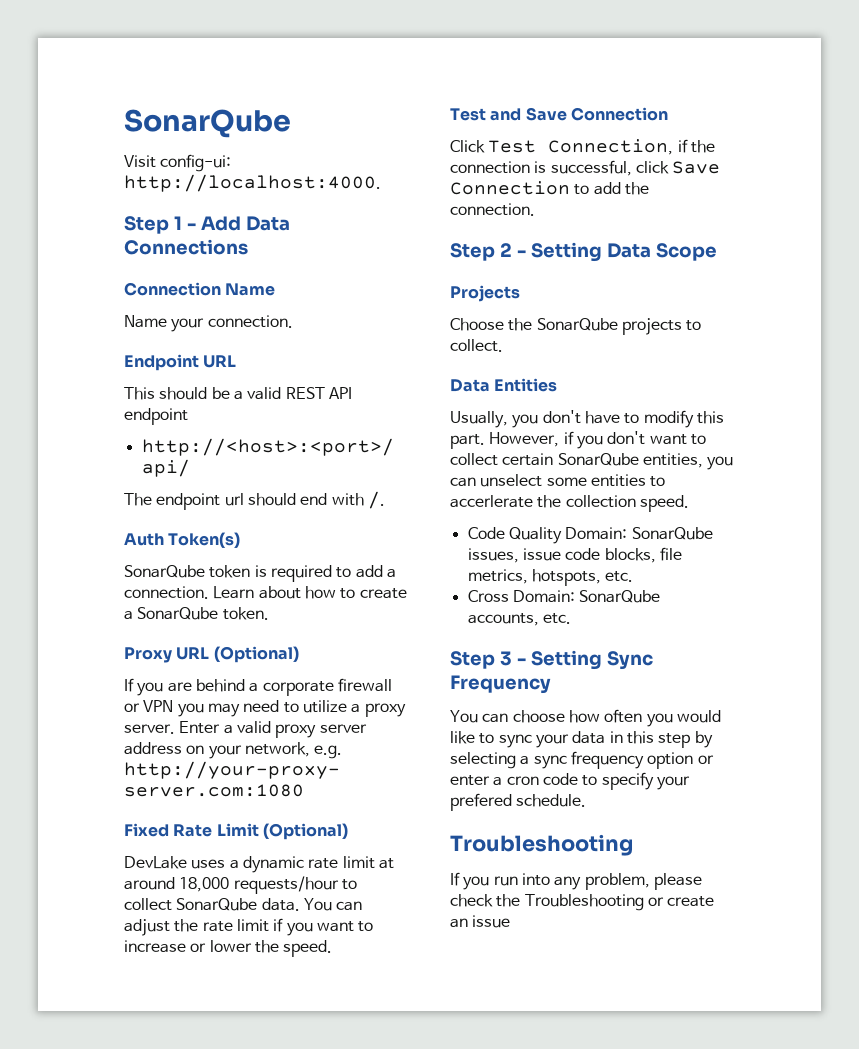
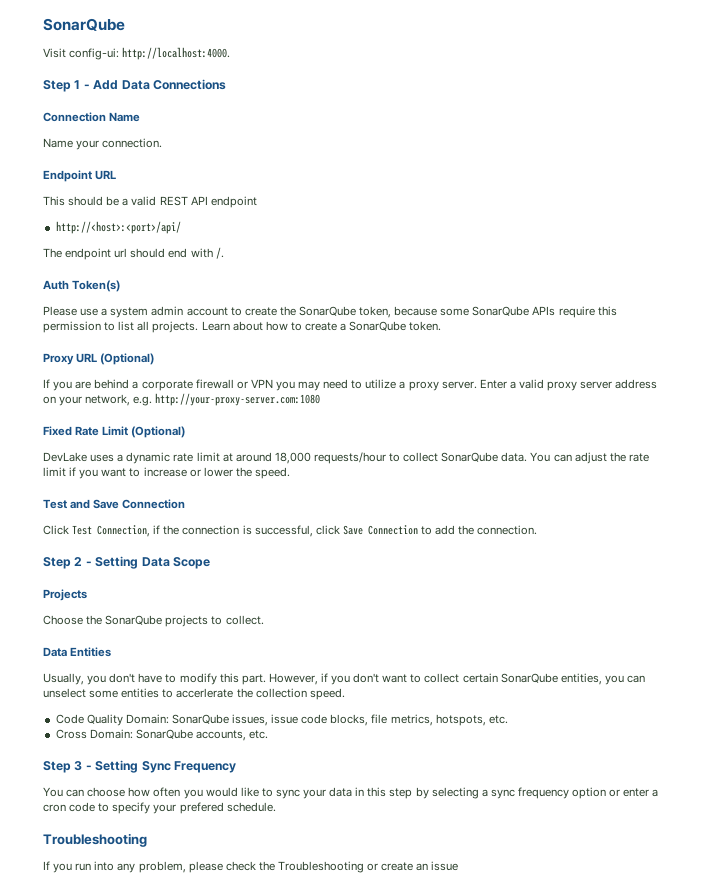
- SonarQube token is required to add a connection.
+ Please use a system admin account to create the SonarQube token, because some SonarQube APIs require this permission to list all projects.

